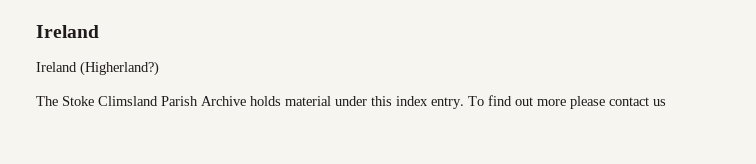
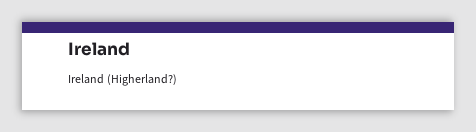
- The Stoke Climsland Parish Archive holds material under this index entry. To find out more please contact us

